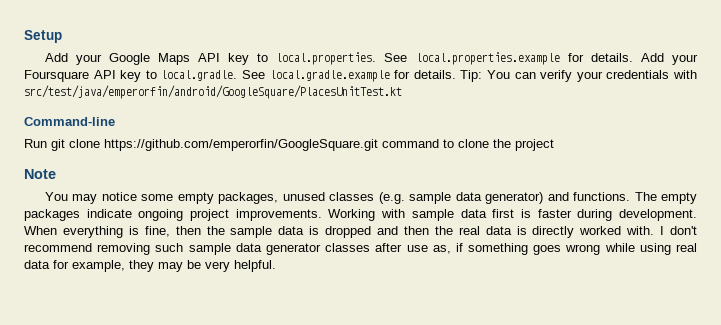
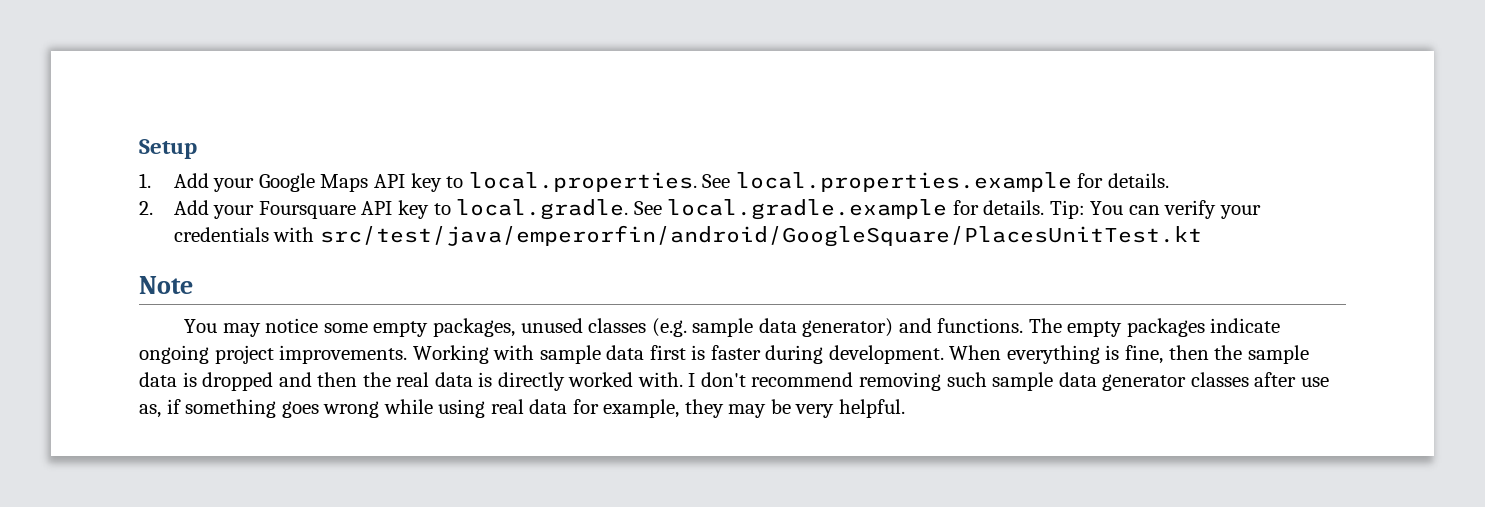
- Add your Google Maps API key to local.properties. See local.properties.example for details. Add your Foursquare API key to local.gradle. See local.gradle.example for details.
+ 1. Add your Google Maps API key to local.properties. See local.properties.example for details.
+ 2. Add your Foursquare API key to local.gradle. See local.gradle.example for details.
- Command-line
- Run git clone https://github.com/emperorfin/GoogleSquare.git command to clone the project

